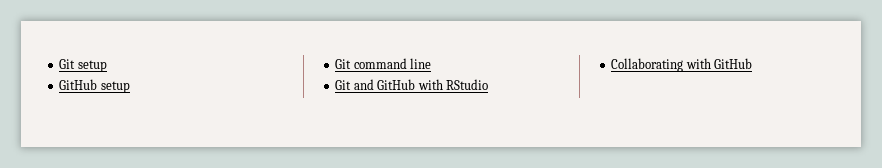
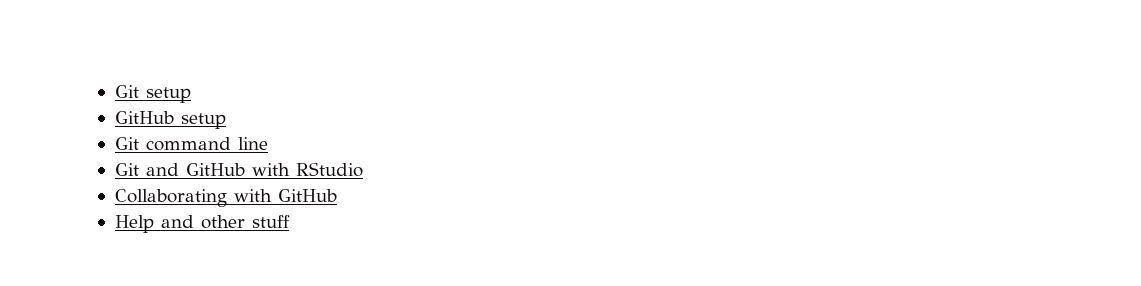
+ Help and other stuff

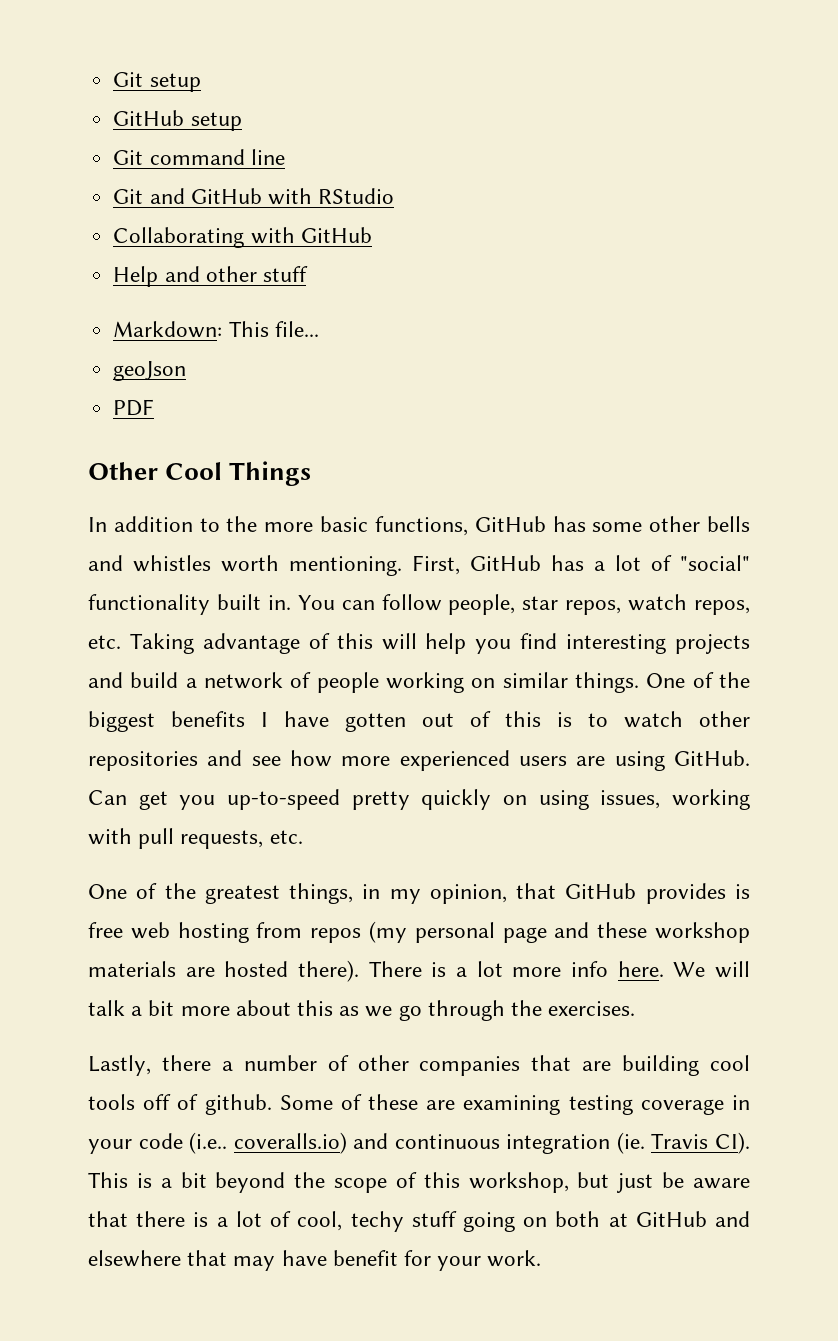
+ Markdown: This file...
+ geoJson
+ PDF
+ Other Cool Things
+ In addition to the more basic functions, GitHub has some other bells and whistles worth mentioning. First, GitHub has a lot of "social" functionality built in. You can follow people, star repos, watch repos, etc. Taking advantage of this will help you find interesting projects and build a network of people working on similar things. One of the biggest benefits I have gotten out of this is to watch other repositories and see how more experienced users are using GitHub. Can get you up-to-speed pretty quickly on using issues, working with pull requests, etc.
+ One of the greatest things, in my opinion, that GitHub provides is free web hosting from repos (my personal page and these workshop materials are hosted there). There is a lot more info here. We will talk a bit more about this as we go through the exercises.
+ Lastly, there a number of other companies that are building cool tools off of github. Some of these are examining testing coverage in your code (i.e.. coveralls.io) and continuous integration (ie. Travis CI). This is a bit beyond the scope of this workshop, but just be aware that there is a lot of cool, techy stuff going on both at GitHub and elsewhere that may have benefit for your work.

